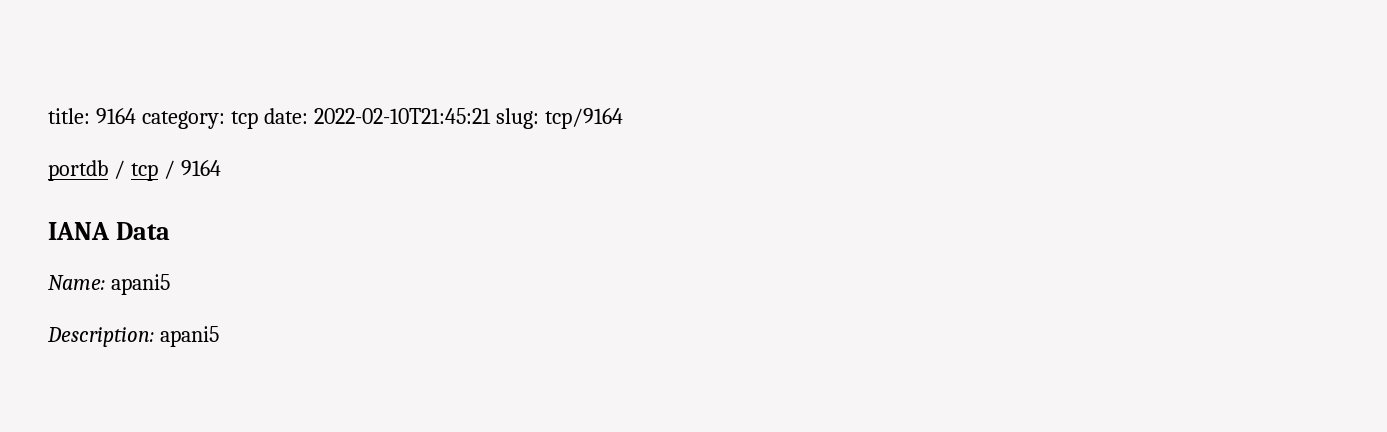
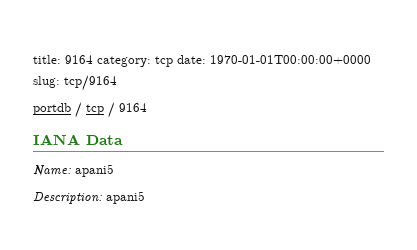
- title: 9164 category: tcp date: 2022-02-10T21:45:21 slug: tcp/9164
+ title: 9164 category: tcp date: 1970-01-01T00:00:00+0000 slug: tcp/9164

